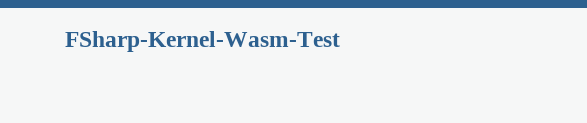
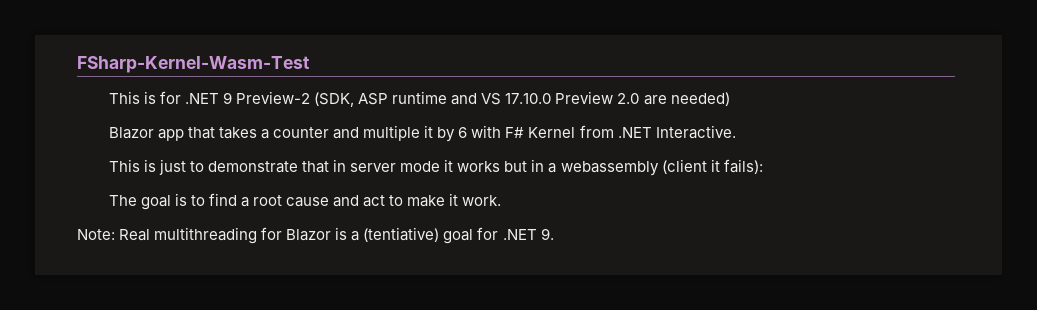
+ This is for .NET 9 Preview-2 (SDK, ASP runtime and VS 17.10.0 Preview 2.0 are needed)
+ Blazor app that takes a counter and multiple it by 6 with F# Kernel from .NET Interactive.
+ This is just to demonstrate that in server mode it works but in a webassembly (client it fails):
+ The goal is to find a root cause and act to make it work.
+ Note: Real multithreading for Blazor is a (tentiative) goal for .NET 9.

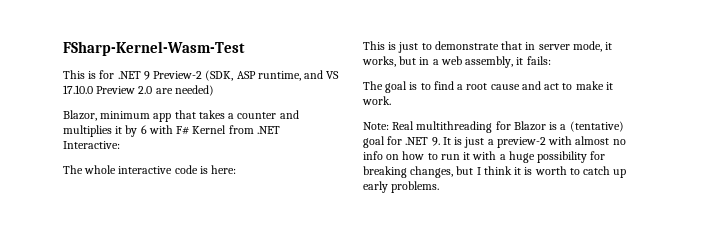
- This is for .NET 9 Preview-2 (SDK, ASP runtime and VS 17.10.0 Preview 2.0 are needed)
+ This is for .NET 9 Preview-2 (SDK, ASP runtime, and VS 17.10.0 Preview 2.0 are needed)
- Blazor app that takes a counter and multiple it by 6 with F# Kernel from .NET Interactive.
+ Blazor, minimum app that takes a counter and multiplies it by 6 with F# Kernel from .NET Interactive:
+ The whole interactive code is here:
- This is just to demonstrate that in server mode it works but in a webassembly (client it fails):
+ This is just to demonstrate that in server mode, it works, but in a web assembly, it fails:
- Note: Real multithreading for Blazor is a (tentiative) goal for .NET 9.
+ Note: Real multithreading for Blazor is a (tentative) goal for .NET 9. It is just a preview-2 with almost no info on how to run it with a huge possibility for breaking changes, but I think it is worth to catch up early problems.

